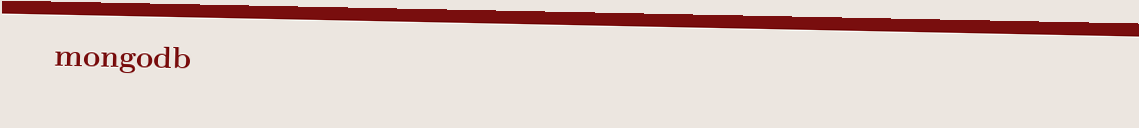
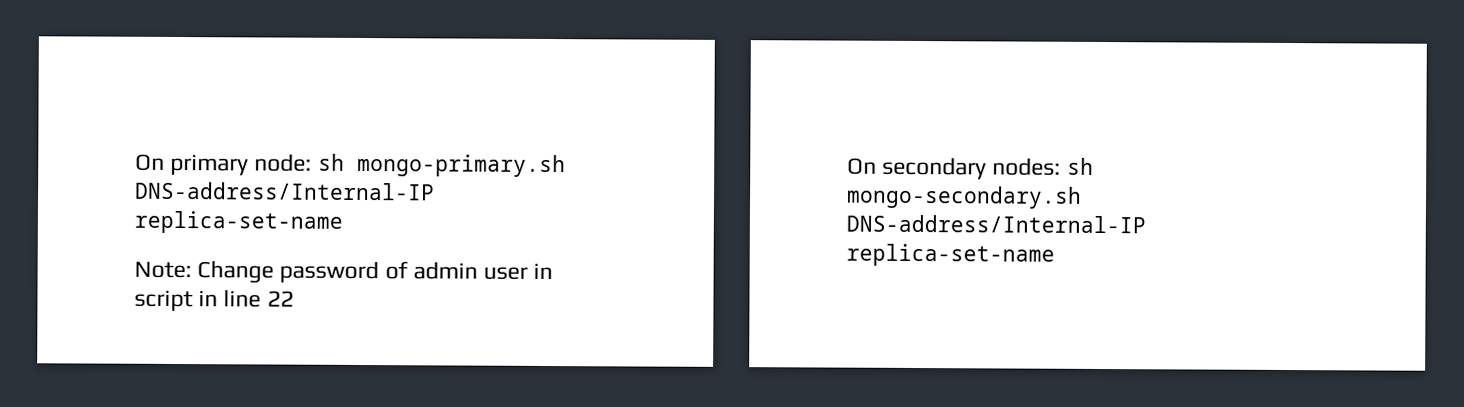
- mongodb
+ On primary node: sh mongo-primary.sh DNS-address/Internal-IP replica-set-name
+ Note: Change password of admin user in script in line 22
+ On secondary nodes: sh mongo-secondary.sh DNS-address/Internal-IP replica-set-name

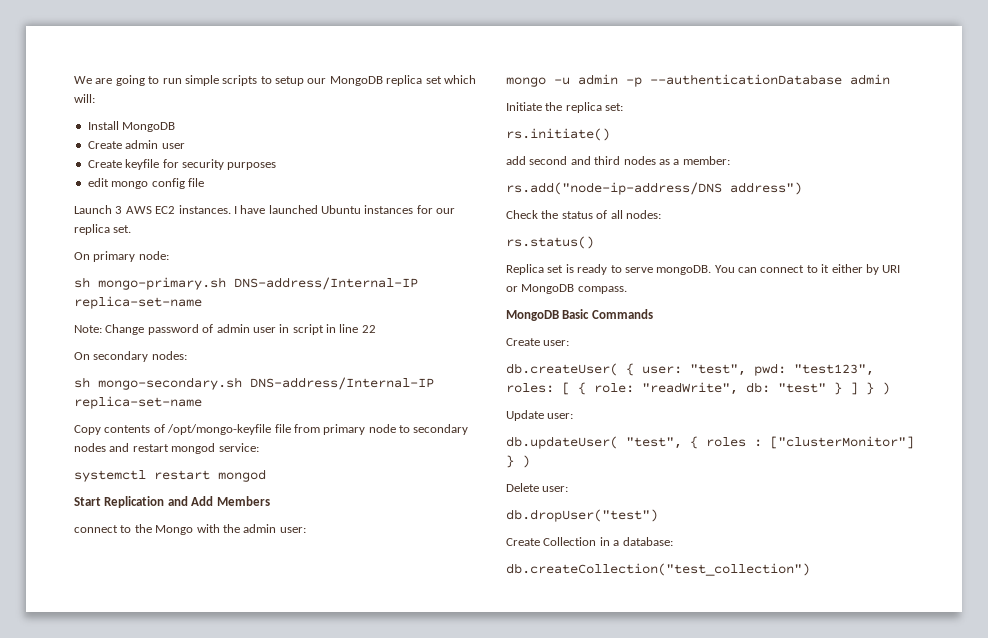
+ We are going to run simple scripts to setup our MongoDB replica set which will:
+ Install MongoDB
+ Create admin user
+ Create keyfile for security purposes
+ edit mongo config file
+ Launch 3 AWS EC2 instances. I have launched Ubuntu instances for our replica set.
- On primary node: sh mongo-primary.sh DNS-address/Internal-IP replica-set-name
+ On primary node:
+ sh mongo-primary.sh DNS-address/Internal-IP replica-set-name
- On secondary nodes: sh mongo-secondary.sh DNS-address/Internal-IP replica-set-name
+ On secondary nodes:
+ sh mongo-secondary.sh DNS-address/Internal-IP replica-set-name
+ Copy contents of /opt/mongo-keyfile file from primary node to secondary nodes and restart mongod service:
+ systemctl restart mongod
+ Start Replication and Add Members
+ connect to the Mongo with the admin user:
+ mongo -u admin -p --authenticationDatabase admin
+ Initiate the replica set:
+ rs.initiate()
+ add second and third nodes as a member:
+ rs.add("node-ip-address/DNS address")
+ Check the status of all nodes:
+ rs.status()
+ Replica set is ready to serve mongoDB. You can connect to it either by URI or MongoDB compass.
+ MongoDB Basic Commands
+ Create user:
+ db.createUser( { user: "test", pwd: "test123", roles: [ { role: "readWrite", db: "test" } ] } )
+ Update user:
+ db.updateUser( "test", { roles : ["clusterMonitor"] } )
+ Delete user:
+ db.dropUser("test")
+ Create Collection in a database:
+ db.createCollection("test_collection")

